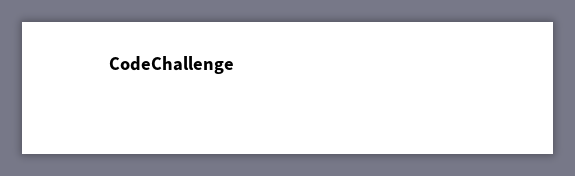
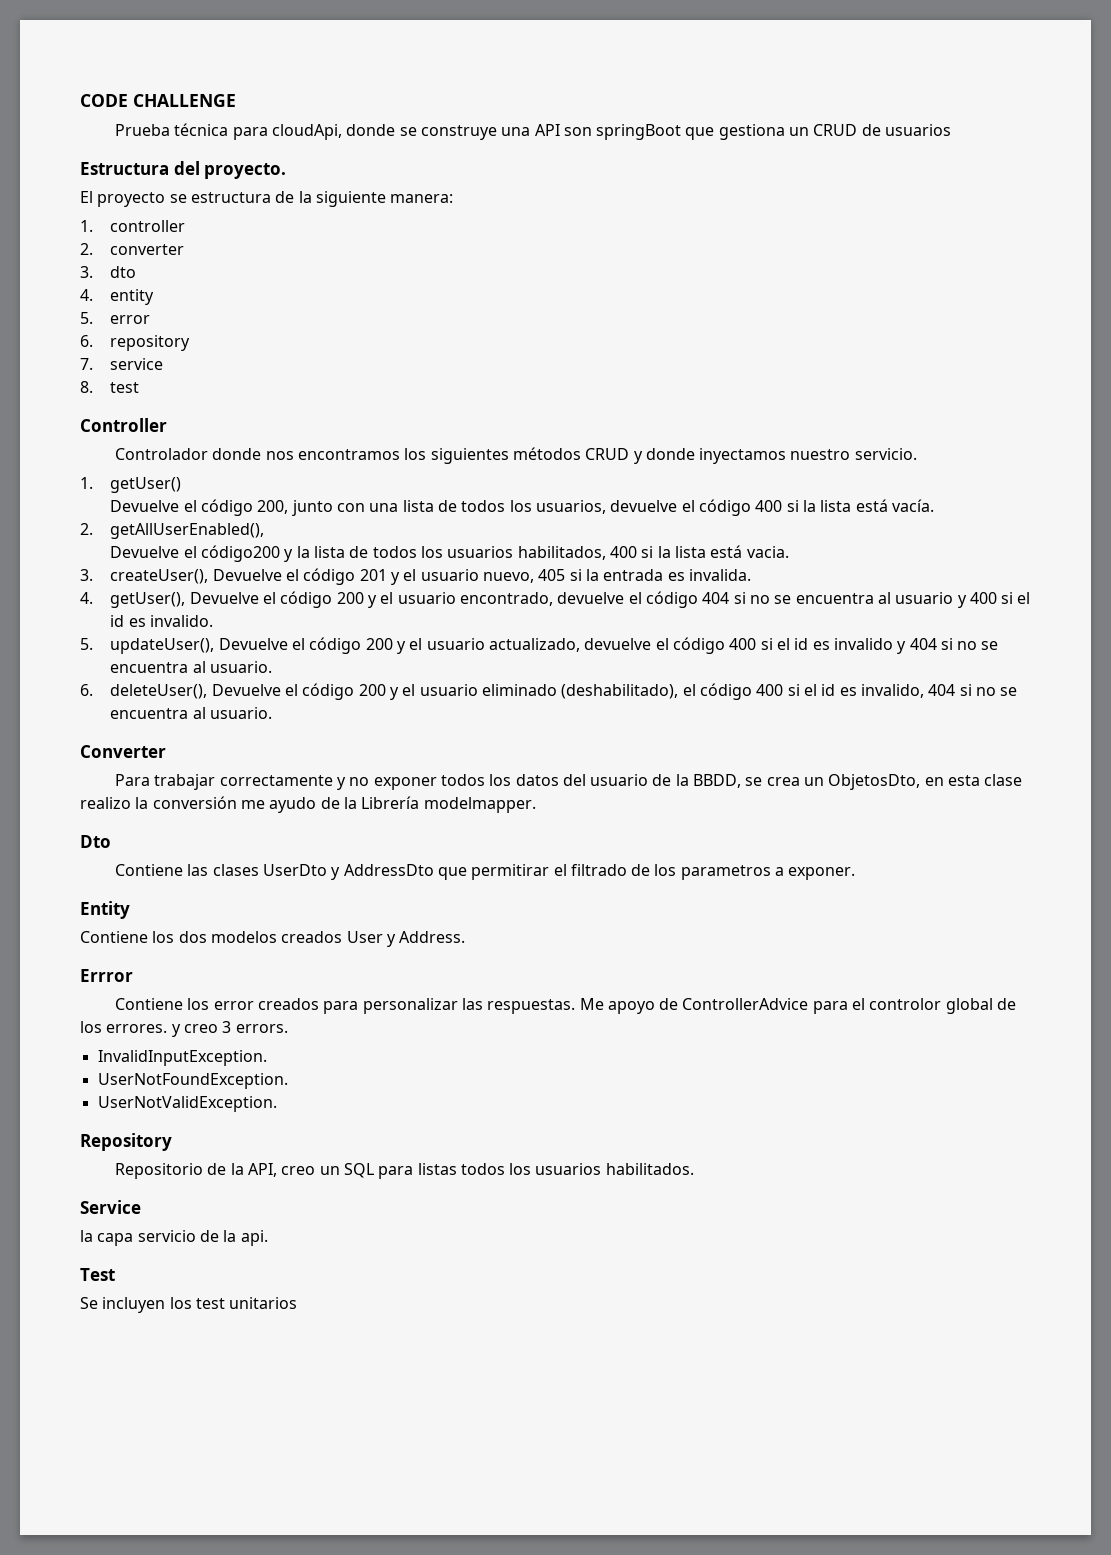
- CodeChallenge
+ CODE CHALLENGE
+ Prueba técnica para cloudApi, donde se construye una API son springBoot que gestiona un CRUD de usuarios
+ Estructura del proyecto.
+ El proyecto se estructura de la siguiente manera:
+ 1. controller
+ 2. converter
+ 3. dto
+ 4. entity
+ 5. error
+ 6. repository
+ 7. service
+ 8. test
+ Controller
+ Controlador donde nos encontramos los siguientes métodos CRUD y donde inyectamos nuestro servicio.
+ 1. getUser()
+ Devuelve el código 200, junto con una lista de todos los usuarios, devuelve el código 400 si la lista está vacía.
+ 2. getAllUserEnabled(),
+ Devuelve el código200 y la lista de todos los usuarios habilitados, 400 si la lista está vacia.
+ 3. createUser(), Devuelve el código 201 y el usuario nuevo, 405 si la entrada es invalida.
+ 4. getUser(), Devuelve el código 200 y el usuario encontrado, devuelve el código 404 si no se encuentra al usuario y 400 si el id es invalido.
+ 5. updateUser(), Devuelve el código 200 y el usuario actualizado, devuelve el código 400 si el id es invalido y 404 si no se encuentra al usuario.
+ 6. deleteUser(), Devuelve el código 200 y el usuario eliminado (deshabilitado), el código 400 si el id es invalido, 404 si no se encuentra al usuario.
+ Converter
+ Para trabajar correctamente y no exponer todos los datos del usuario de la BBDD, se crea un ObjetosDto, en esta clase realizo la conversión me ayudo de la Librería modelmapper.
+ Dto
+ Contiene las clases UserDto y AddressDto que permitirar el filtrado de los parametros a exponer.
+ Entity
+ Contiene los dos modelos creados User y Address.
+ Errror
+ Contiene los error creados para personalizar las respuestas. Me apoyo de ControllerAdvice para el controlor global de los errores. y creo 3 errors.
+ InvalidInputException.
+ UserNotFoundException.
+ UserNotValidException.
+ Repository
+ Repositorio de la API, creo un SQL para listas todos los usuarios habilitados.
+ Service
+ la capa servicio de la api.
+ Test
+ Se incluyen los test unitarios

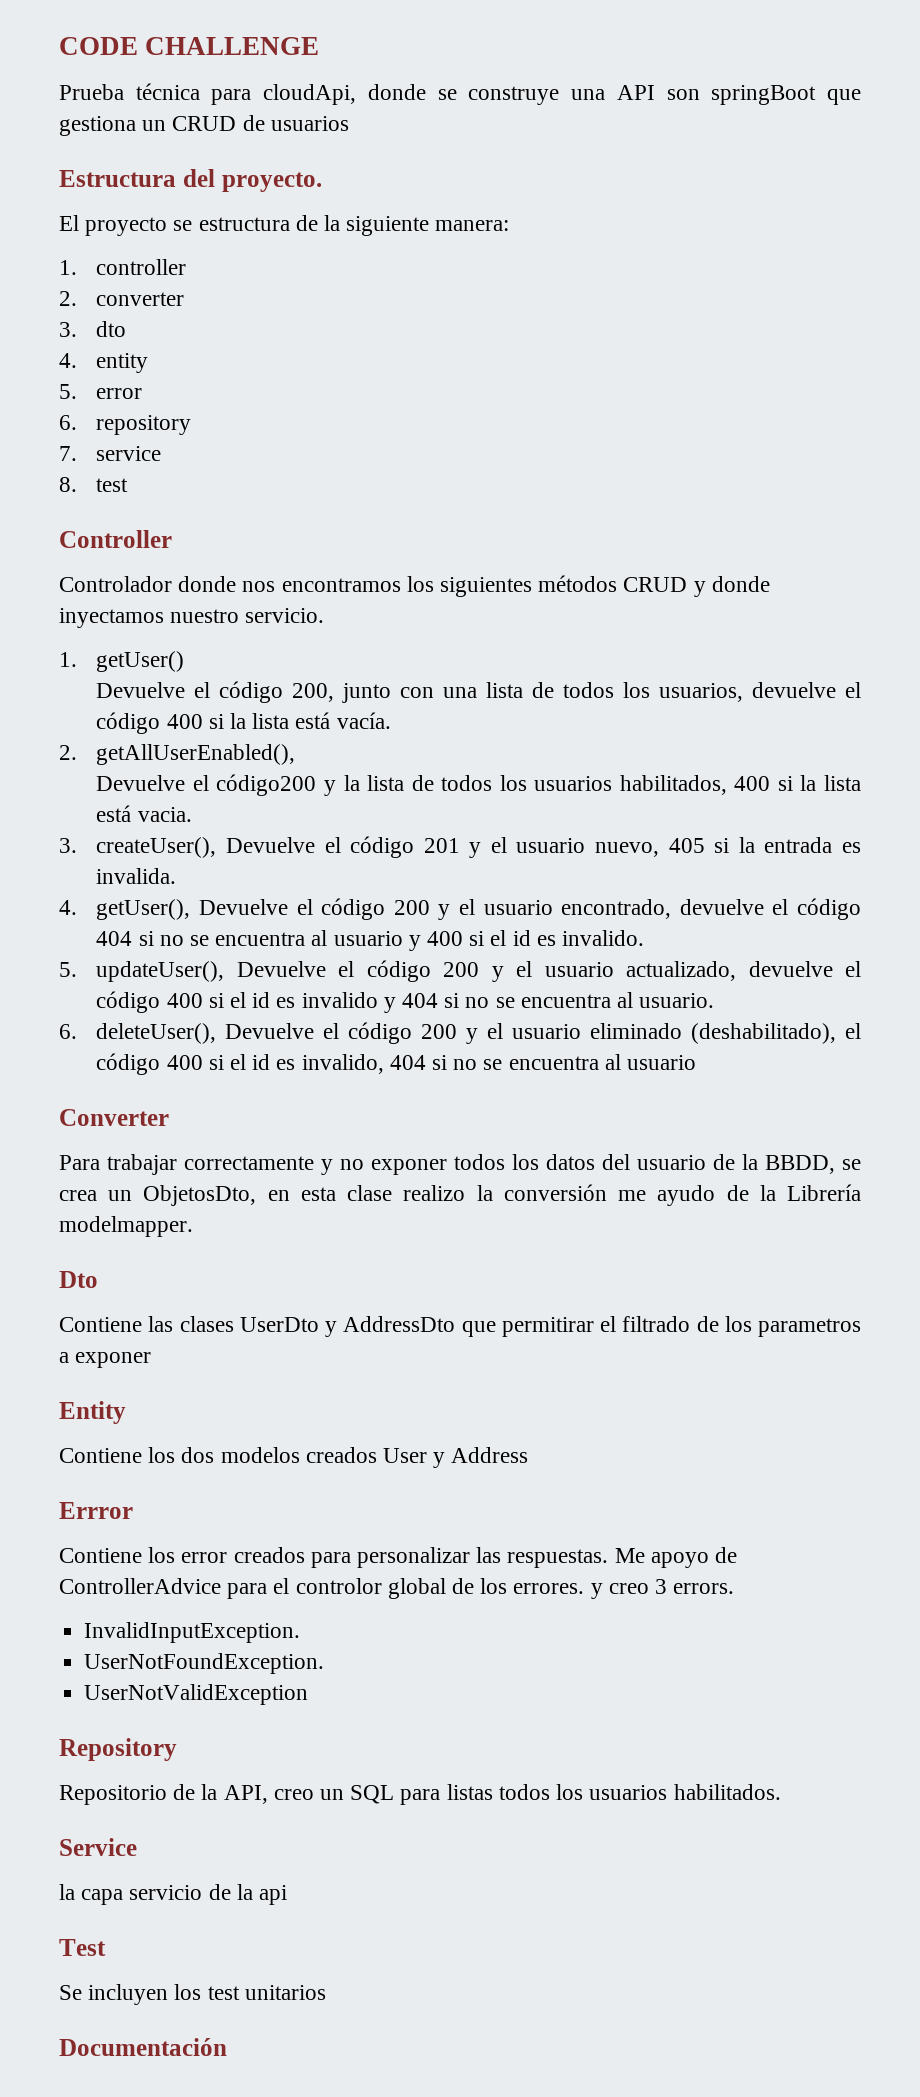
- 6. deleteUser(), Devuelve el código 200 y el usuario eliminado (deshabilitado), el código 400 si el id es invalido, 404 si no se encuentra al usuario.
+ 6. deleteUser(), Devuelve el código 200 y el usuario eliminado (deshabilitado), el código 400 si el id es invalido, 404 si no se encuentra al usuario
- Contiene las clases UserDto y AddressDto que permitirar el filtrado de los parametros a exponer.
+ Contiene las clases UserDto y AddressDto que permitirar el filtrado de los parametros a exponer
- Contiene los dos modelos creados User y Address.
+ Contiene los dos modelos creados User y Address
- UserNotValidException.
+ UserNotValidException
- la capa servicio de la api.
+ la capa servicio de la api
+ Documentación

